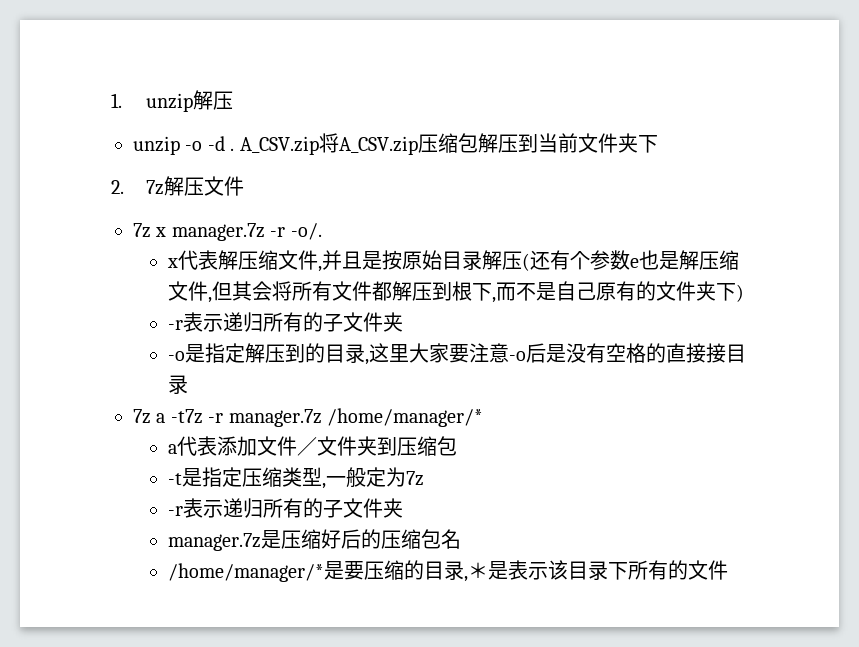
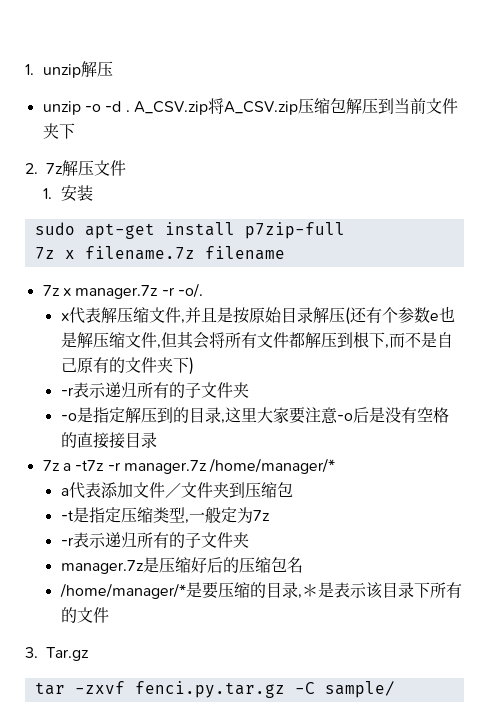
+ 1.安装
+ sudo apt-get install p7zip-full
+ 7z x filename.7z filename
+ 3. Tar.gz
+ tar -zxvf fenci.py.tar.gz -C sample/

